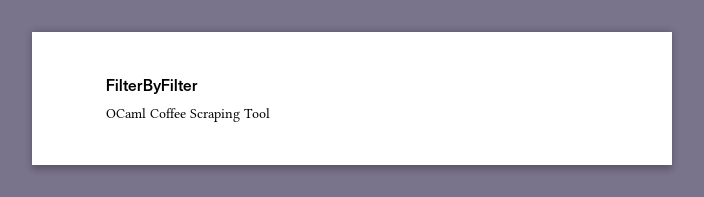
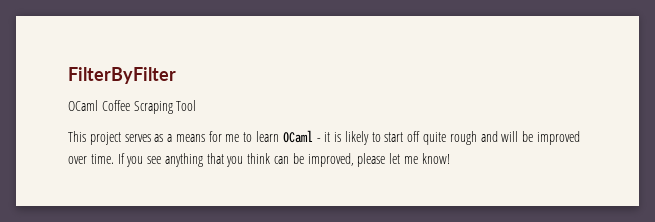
+ This project serves as a means for me to learn OCaml - it is likely to start off quite rough and will be improved over time. If you see anything that you think can be improved, please let me know!

